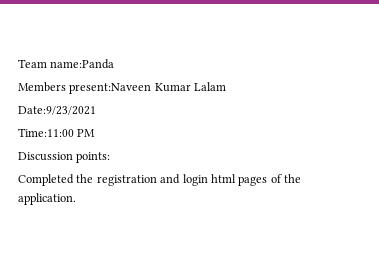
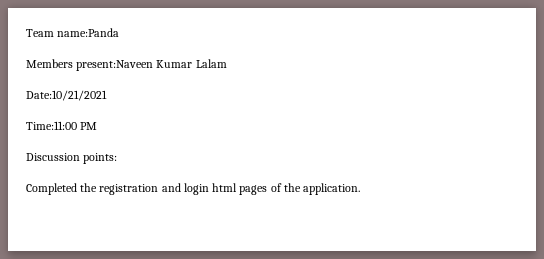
- Date:9/23/2021
+ Date:10/21/2021

